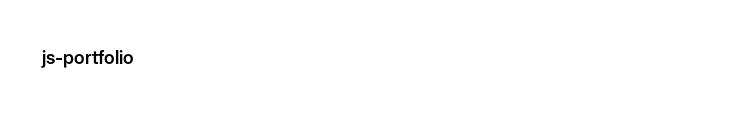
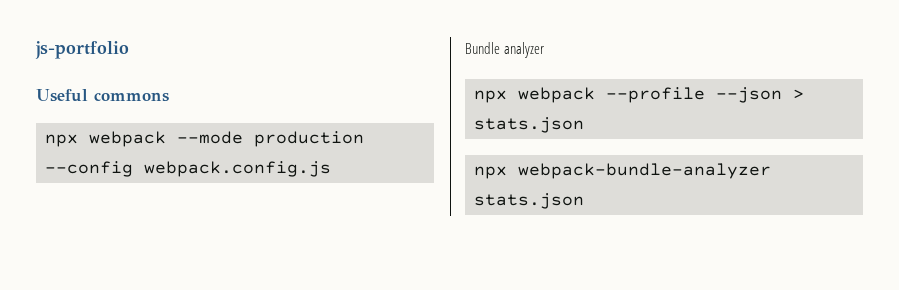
+ Useful commons
+ npx webpack --mode production --config webpack.config.js
+ Bundle analyzer
+ npx webpack --profile --json > stats.json
+ npx webpack-bundle-analyzer stats.json

